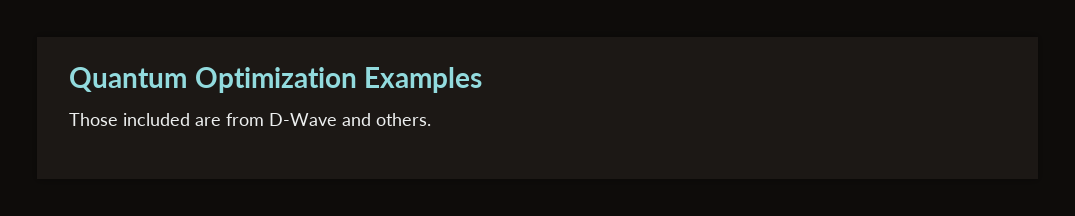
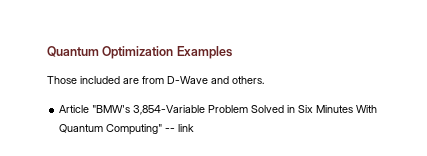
+ Article "BMW's 3,854-Variable Problem Solved in Six Minutes With Quantum Computing" -- link

